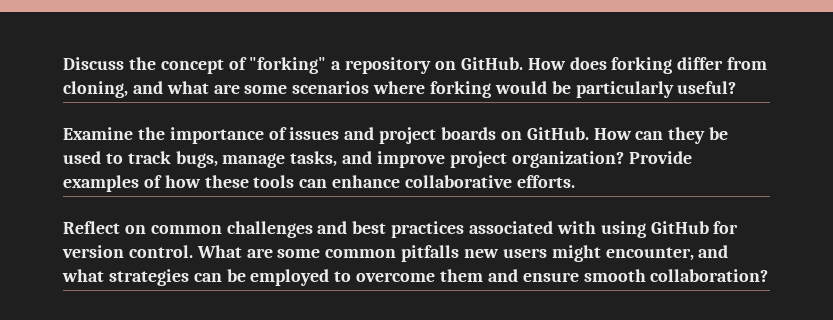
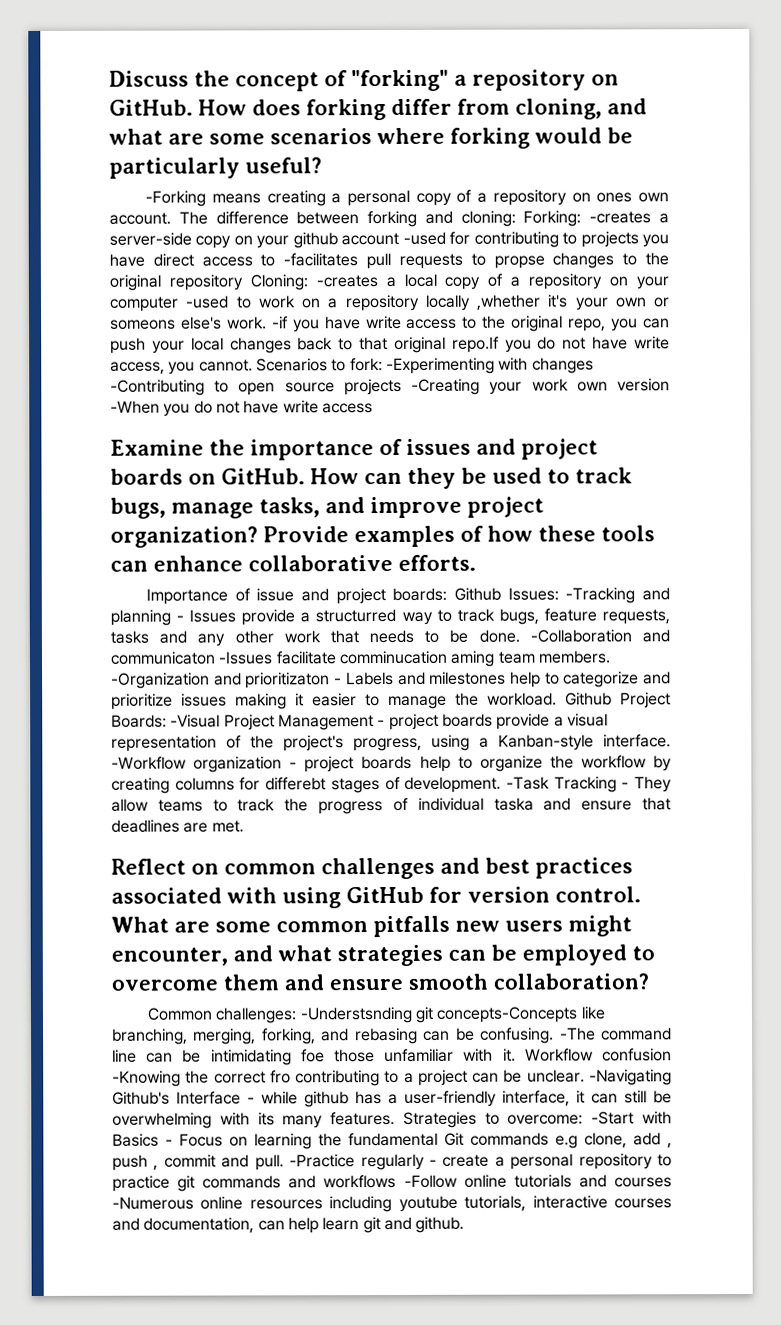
+ -Forking means creating a personal copy of a repository on ones own account. The difference between forking and cloning: Forking: -creates a server-side copy on your github account -used for contributing to projects you have direct access to -facilitates pull requests to propse changes to the original repository Cloning: -creates a local copy of a repository on your computer -used to work on a repository locally ,whether it's your own or someons else's work. -if you have write access to the original repo, you can push your local changes back to that original repo.If you do not have write access, you cannot. Scenarios to fork: -Experimenting with changes -Contributing to open source projects -Creating your work own version -When you do not have write access
+ Importance of issue and project boards: Github Issues: -Tracking and planning - Issues provide a structurred way to track bugs, feature requests, tasks and any other work that needs to be done. -Collaboration and communicaton -Issues facilitate comminucation aming team members. -Organization and prioritizaton - Labels and milestones help to categorize and prioritize issues making it easier to manage the workload. Github Project Boards: -Visual Project Management - project boards provide a visual representation of the project's progress, using a Kanban-style interface. -Workflow organization - project boards help to organize the workflow by creating columns for differebt stages of development. -Task Tracking - They allow teams to track the progress of individual taska and ensure that deadlines are met.
+ Common challenges: -Understsnding git concepts-Concepts like branching, merging, forking, and rebasing can be confusing. -The command line can be intimidating foe those unfamiliar with it. Workflow confusion -Knowing the correct fro contributing to a project can be unclear. -Navigating Github's Interface - while github has a user-friendly interface, it can still be overwhelming with its many features. Strategies to overcome: -Start with Basics - Focus on learning the fundamental Git commands e.g clone, add , push , commit and pull. -Practice regularly - create a personal repository to practice git commands and workflows -Follow online tutorials and courses -Numerous online resources including youtube tutorials, interactive courses and documentation, can help learn git and github.

